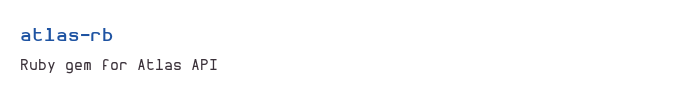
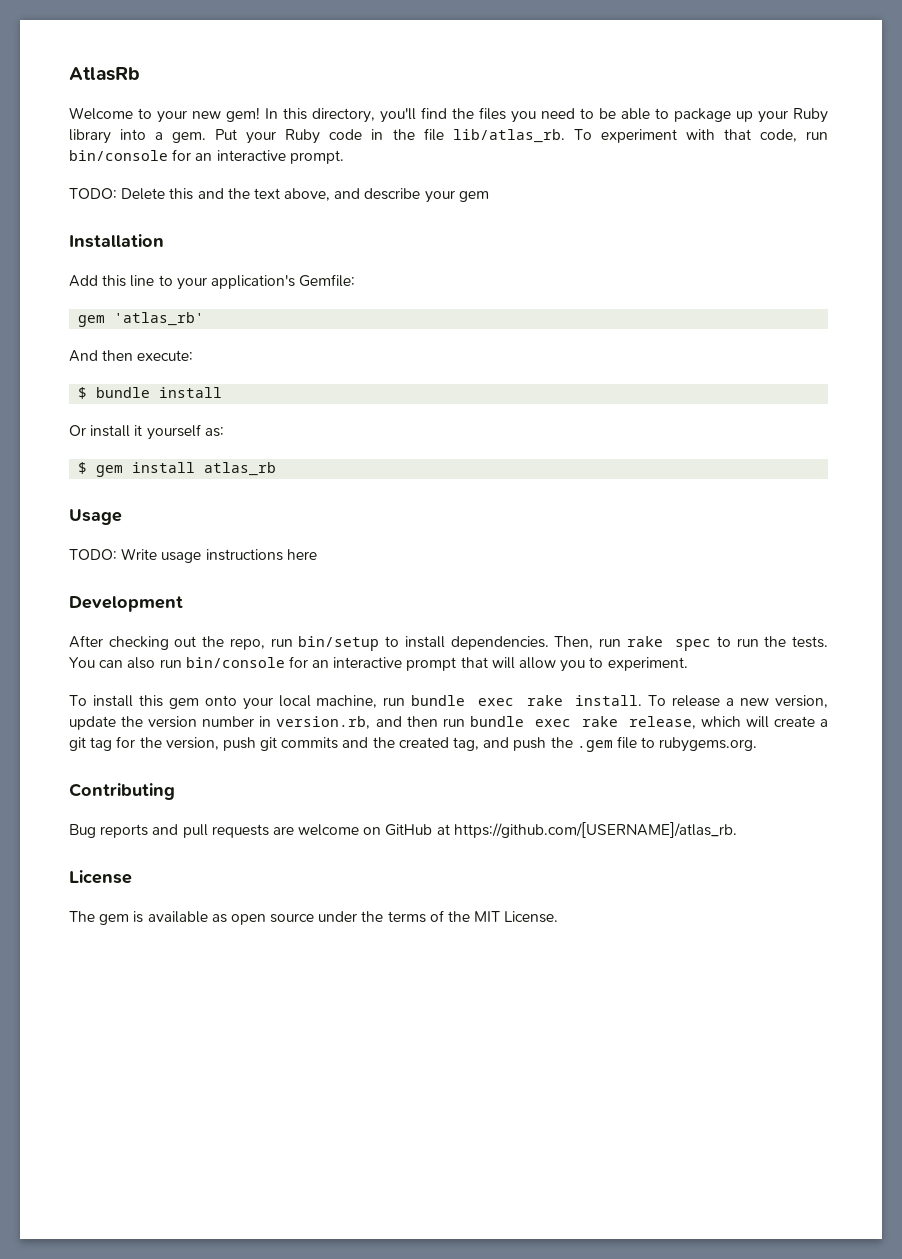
- atlas-rb
- Ruby gem for Atlas API
+ AtlasRb
+ Welcome to your new gem! In this directory, you'll find the files you need to be able to package up your Ruby library into a gem. Put your Ruby code in the file lib/atlas_rb. To experiment with that code, run bin/console for an interactive prompt.
+ TODO: Delete this and the text above, and describe your gem
+ Installation
+ Add this line to your application's Gemfile:
+ gem 'atlas_rb'
+ And then execute:
+ $ bundle install
+ Or install it yourself as:
+ $ gem install atlas_rb
+ Usage
+ TODO: Write usage instructions here
+ Development
+ After checking out the repo, run bin/setup to install dependencies. Then, run rake spec to run the tests. You can also run bin/console for an interactive prompt that will allow you to experiment.
+ To install this gem onto your local machine, run bundle exec rake install. To release a new version, update the version number in version.rb, and then run bundle exec rake release, which will create a git tag for the version, push git commits and the created tag, and push the .gem file to rubygems.org.
+ Contributing
+ Bug reports and pull requests are welcome on GitHub at https://github.com/[USERNAME]/atlas_rb.
+ License
+ The gem is available as open source under the terms of the MIT License.

